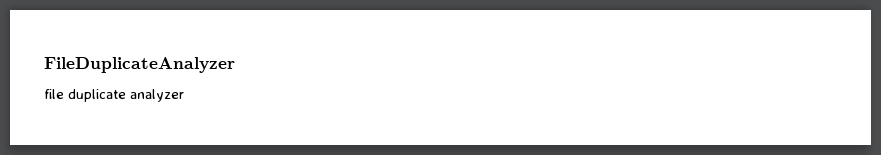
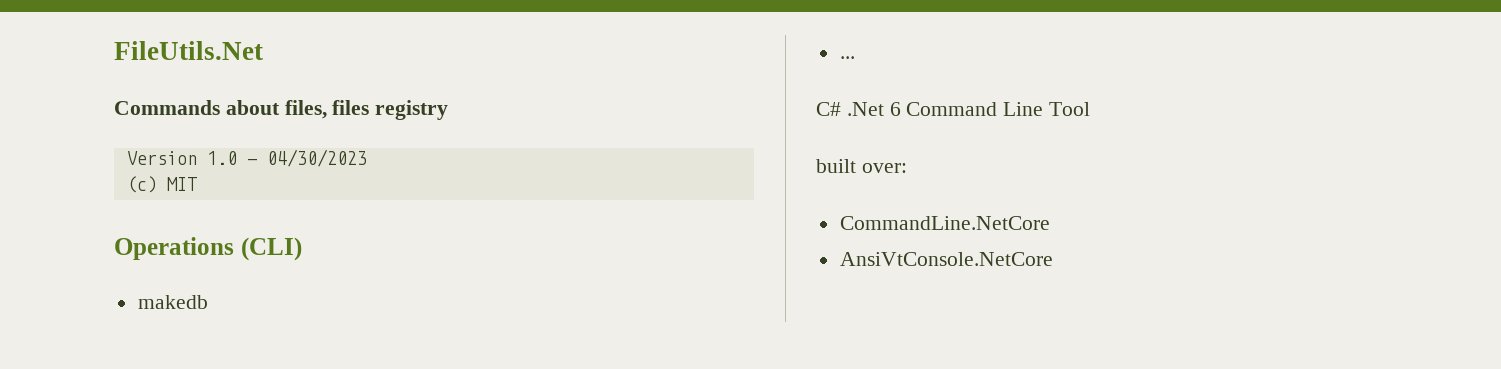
- FileDuplicateAnalyzer
- file duplicate analyzer
+ FileUtils.Net
+ Commands about files, files registry
+ Version 1.0 - 04/30/2023
+ (c) MIT
+ Operations (CLI)
+ makedb
+ ...
+ C# .Net 6 Command Line Tool
+ built over:
+ CommandLine.NetCore
+ AnsiVtConsole.NetCore

